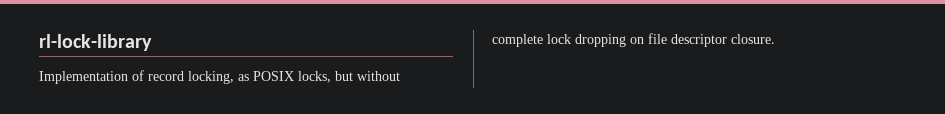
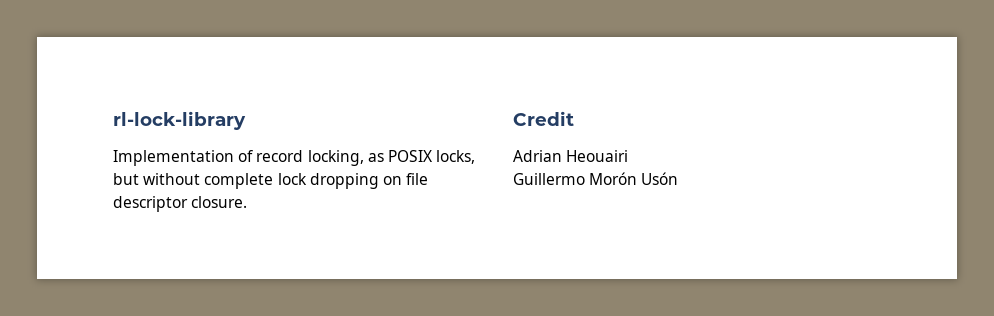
+ Credit
+ Adrian Heouairi
+ Guillermo Morón Usón

